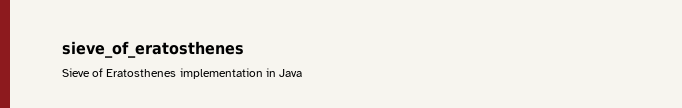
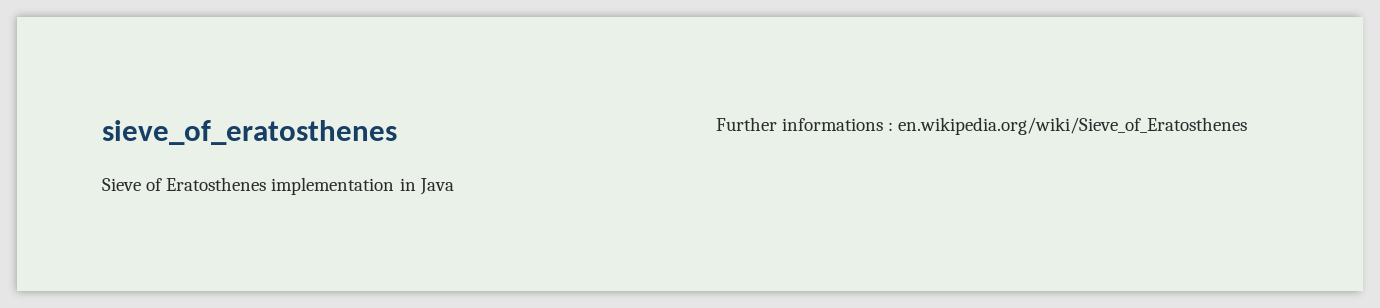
+ Further informations : en.wikipedia.org/wiki/Sieve_of_Eratosthenes

